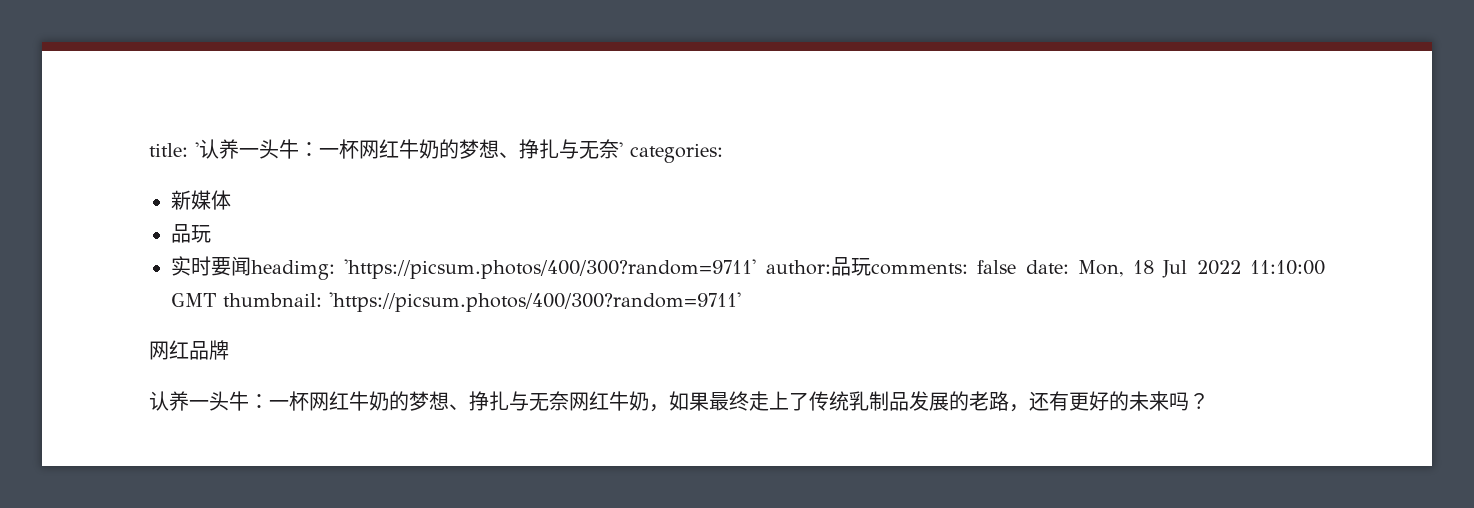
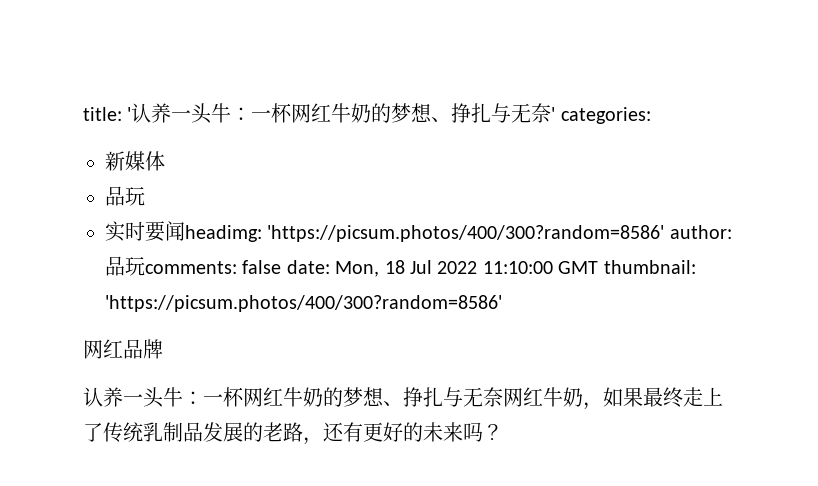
- 实时要闻headimg: 'https://picsum.photos/400/300?random=9711' author:品玩comments: false date: Mon, 18 Jul 2022 11:10:00 GMT thumbnail: 'https://picsum.photos/400/300?random=9711'
+ 实时要闻headimg: 'https://picsum.photos/400/300?random=8586' author:品玩comments: false date: Mon, 18 Jul 2022 11:10:00 GMT thumbnail: 'https://picsum.photos/400/300?random=8586'

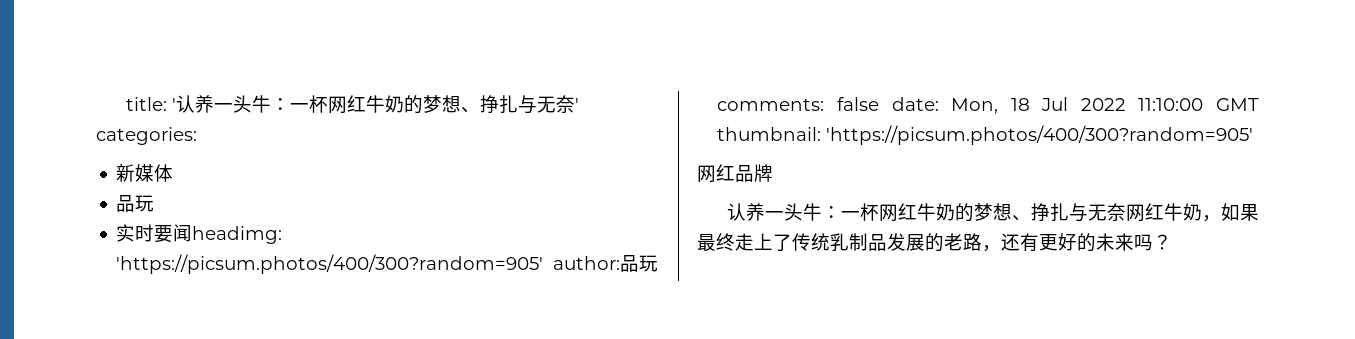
- 实时要闻headimg: 'https://picsum.photos/400/300?random=8586' author:品玩comments: false date: Mon, 18 Jul 2022 11:10:00 GMT thumbnail: 'https://picsum.photos/400/300?random=8586'
+ 实时要闻headimg: 'https://picsum.photos/400/300?random=905' author:品玩comments: false date: Mon, 18 Jul 2022 11:10:00 GMT thumbnail: 'https://picsum.photos/400/300?random=905'

